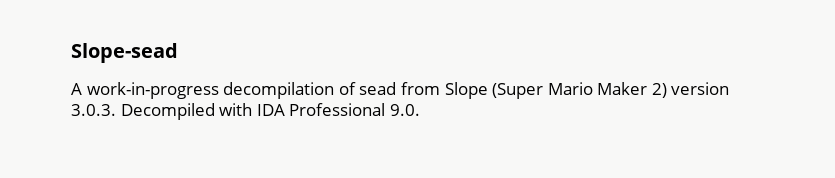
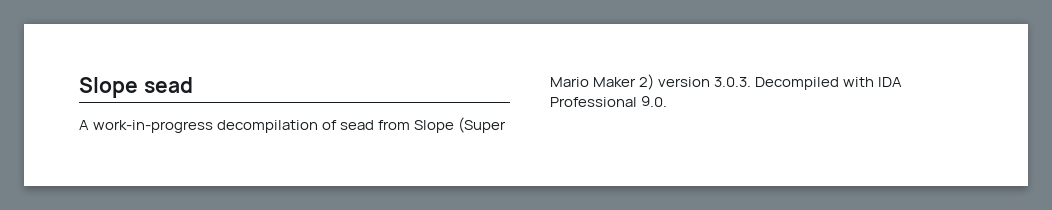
- Slope-sead
+ Slope sead

